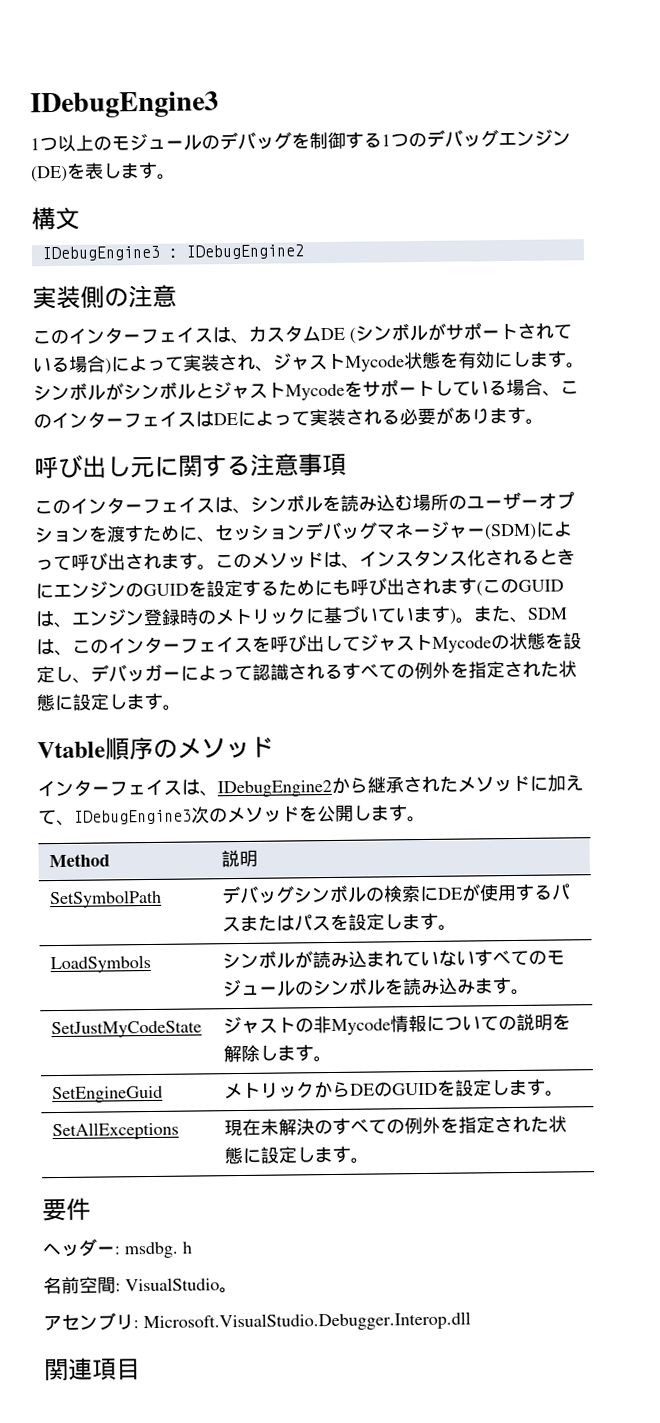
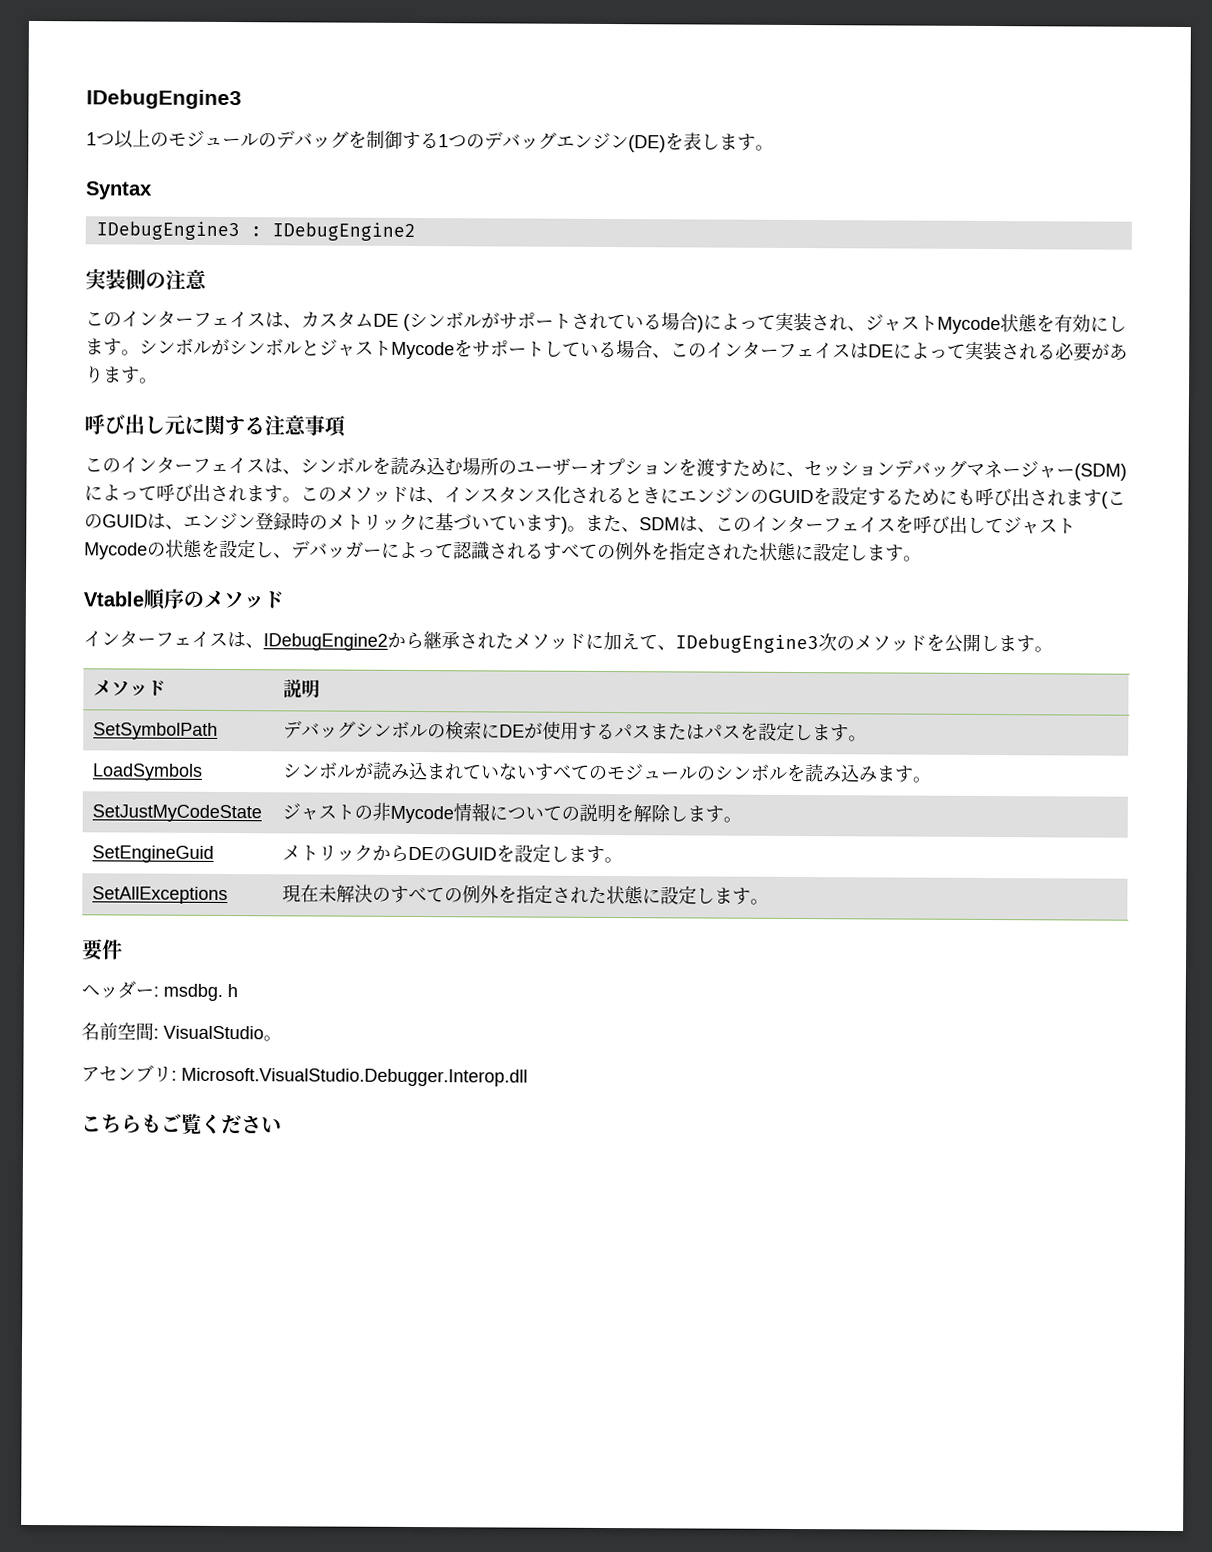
- 構文
+ Syntax
- Method | 説明
+ メソッド | 説明
- 関連項目
+ こちらもご覧ください

